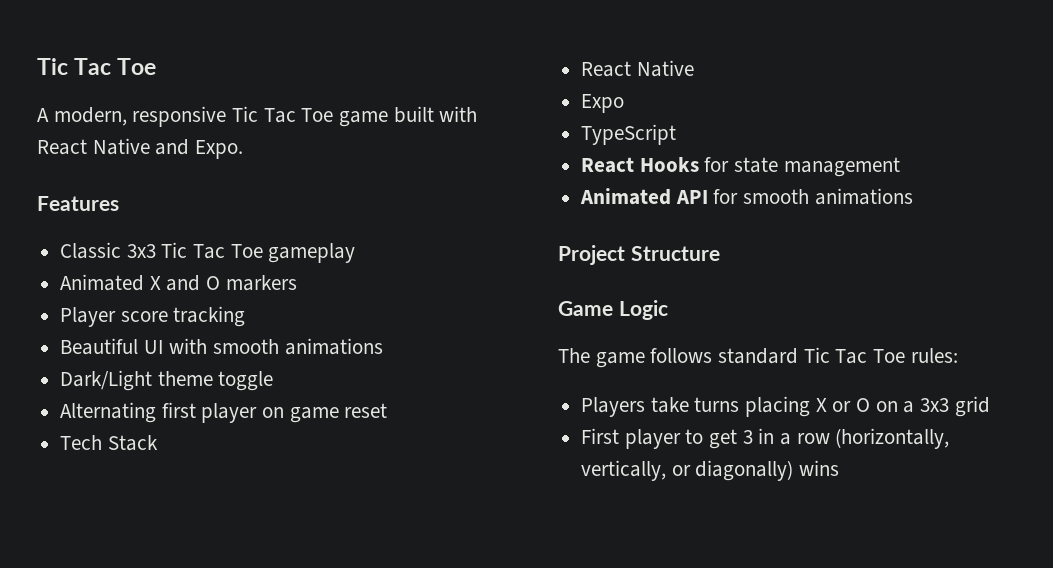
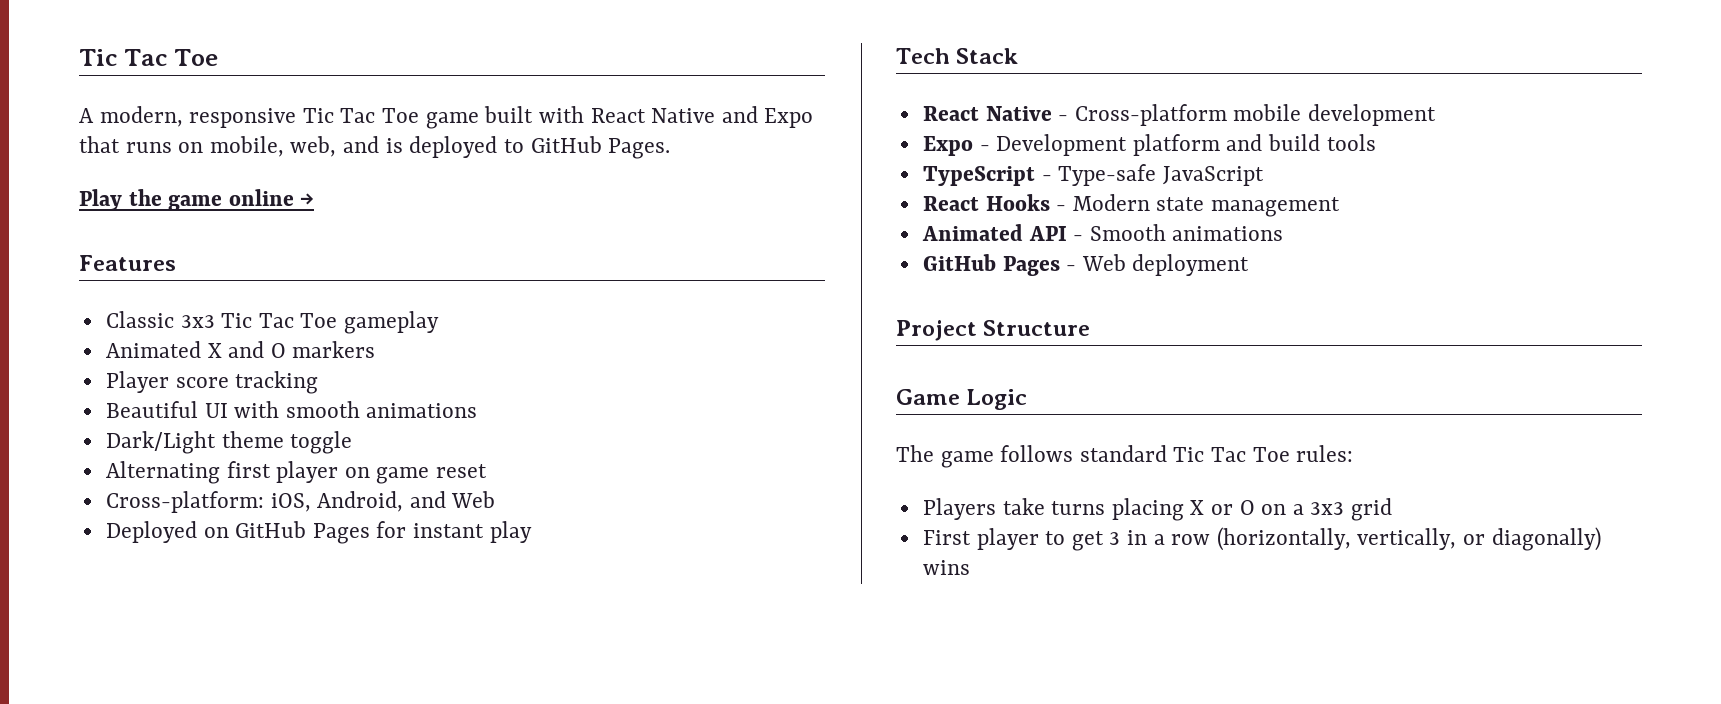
- A modern, responsive Tic Tac Toe game built with React Native and Expo.
+ A modern, responsive Tic Tac Toe game built with React Native and Expo that runs on mobile, web, and is deployed to GitHub Pages.
+ Play the game online →
+ Cross-platform: iOS, Android, and Web
+ Deployed on GitHub Pages for instant play
  Tech Stack
- React Native
- Expo
- TypeScript
+ React Native - Cross-platform mobile development
+ Expo - Development platform and build tools
+ TypeScript - Type-safe JavaScript
- React Hooks for state management
+ React Hooks - Modern state management
- Animated API for smooth animations
+ Animated API - Smooth animations
+ GitHub Pages - Web deployment

